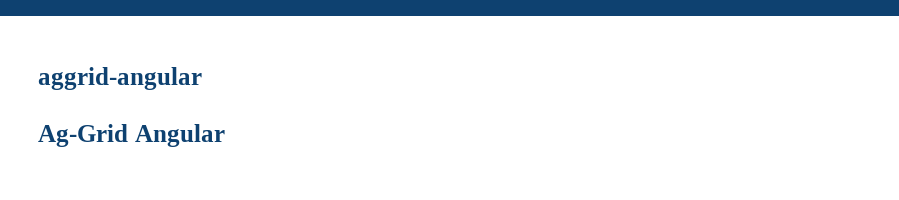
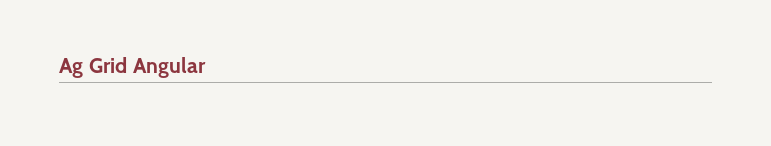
- aggrid-angular
- Ag-Grid Angular
+ Ag Grid Angular

